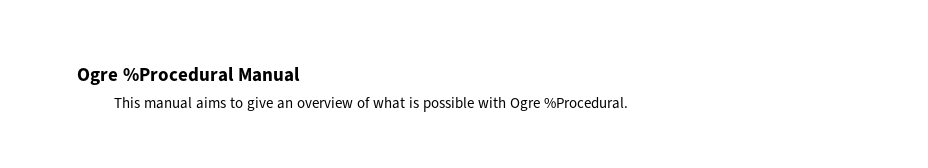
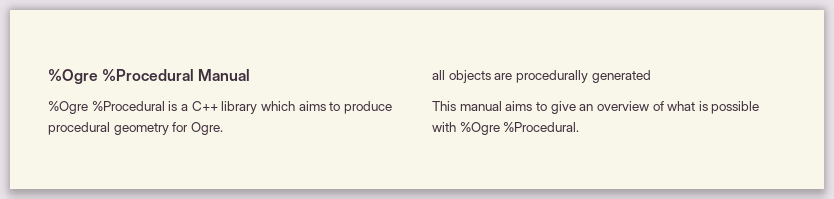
- Ogre %Procedural Manual
+ %Ogre %Procedural Manual
+ %Ogre %Procedural is a C++ library which aims to produce procedural geometry for Ogre.
+ all objects are procedurally generated
- This manual aims to give an overview of what is possible with Ogre %Procedural.
+ This manual aims to give an overview of what is possible with %Ogre %Procedural.

